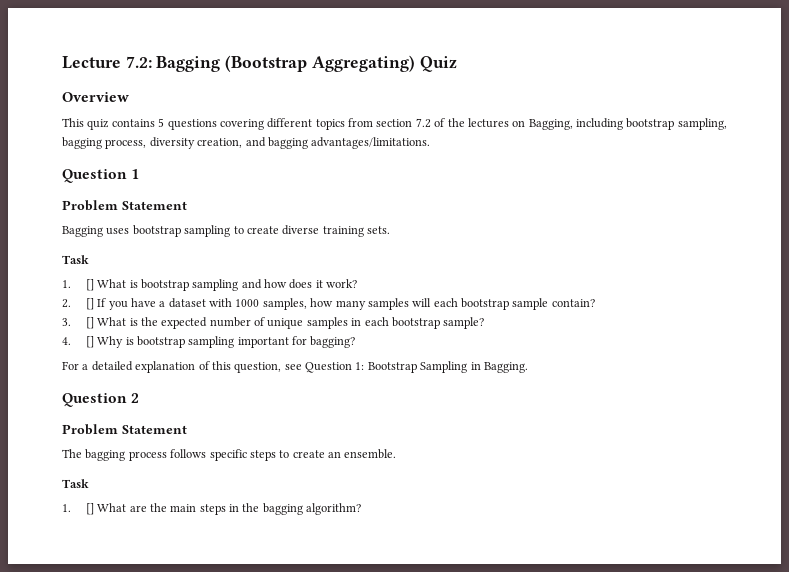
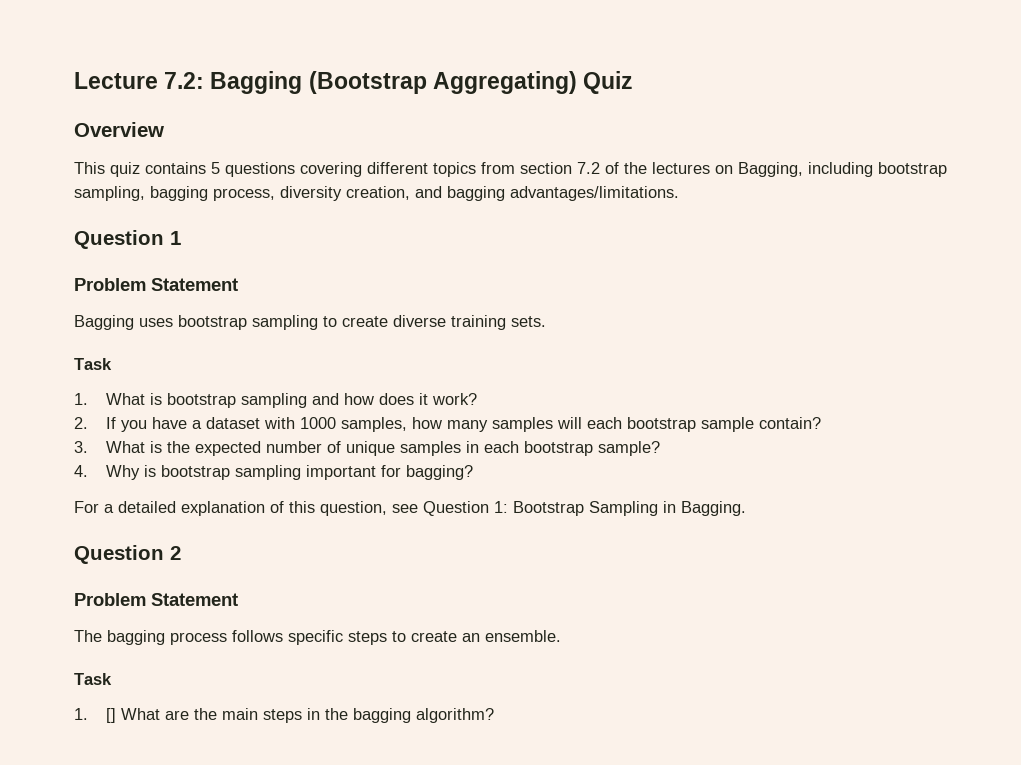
- 1. [] What is bootstrap sampling and how does it work?
+ 1. What is bootstrap sampling and how does it work?
- 2. [] If you have a dataset with 1000 samples, how many samples will each bootstrap sample contain?
+ 2. If you have a dataset with 1000 samples, how many samples will each bootstrap sample contain?
- 3. [] What is the expected number of unique samples in each bootstrap sample?
+ 3. What is the expected number of unique samples in each bootstrap sample?
- 4. [] Why is bootstrap sampling important for bagging?
+ 4. Why is bootstrap sampling important for bagging?

